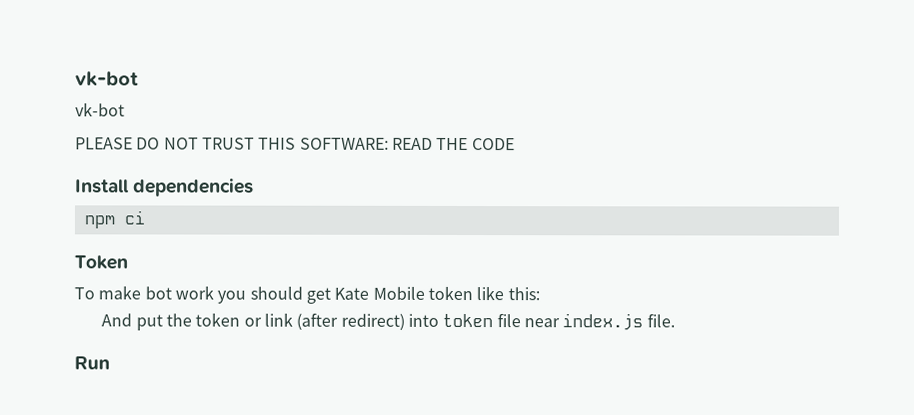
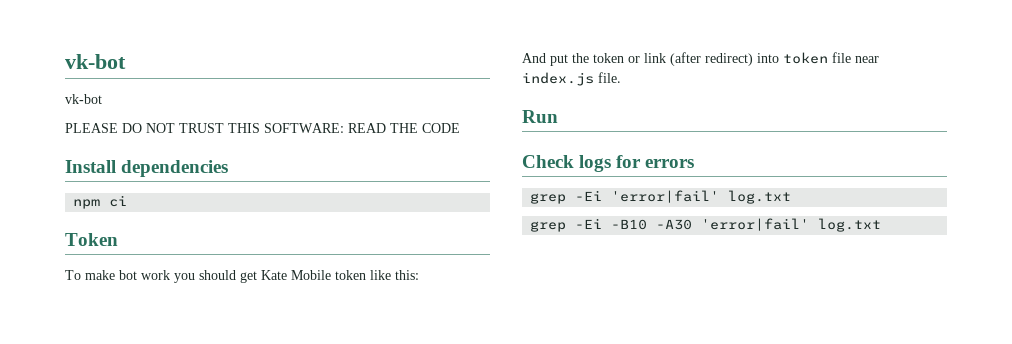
+ Check logs for errors
+ grep -Ei 'error|fail' log.txt
+ grep -Ei -B10 -A30 'error|fail' log.txt

